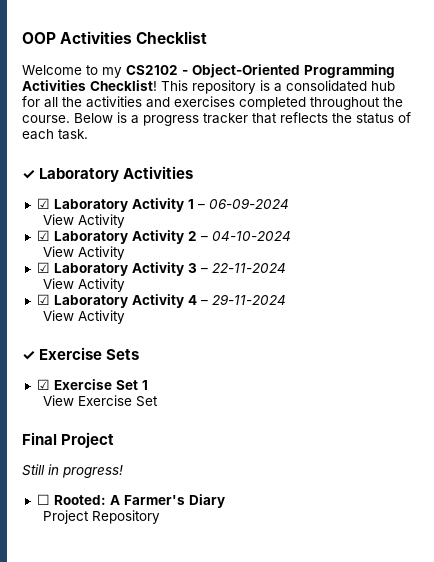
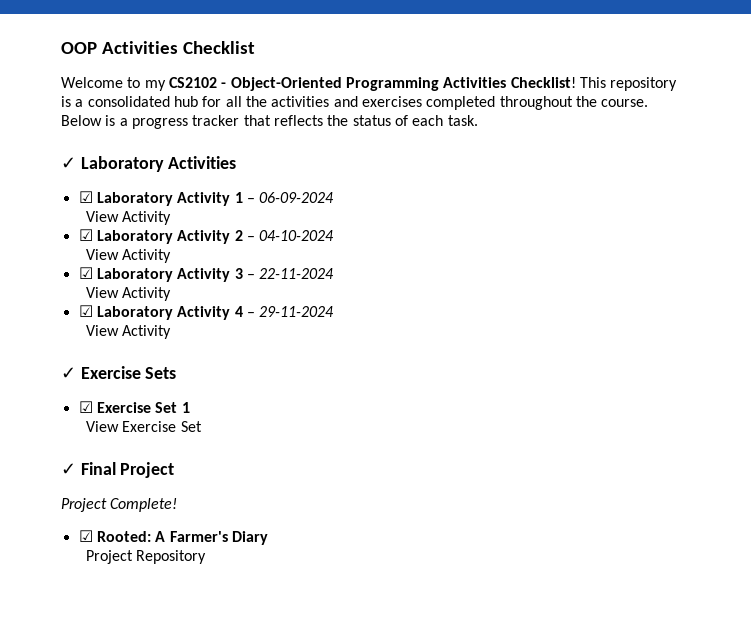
- Final Project
+ ✓ Final Project
- Still in progress!
- ☐ Rooted: A Farmer's Diary
+ Project Complete!
+ ☑ Rooted: A Farmer's Diary

